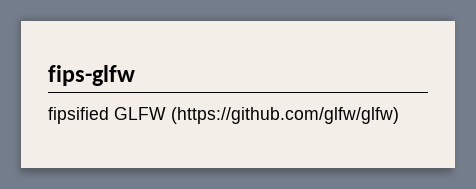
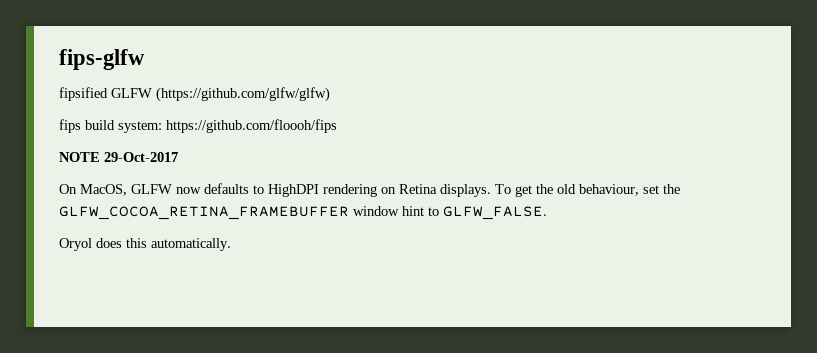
+ fips build system: https://github.com/floooh/fips
+ NOTE 29-Oct-2017
+ On MacOS, GLFW now defaults to HighDPI rendering on Retina displays. To get the old behaviour, set the GLFW_COCOA_RETINA_FRAMEBUFFER window hint to GLFW_FALSE.
+ Oryol does this automatically.

